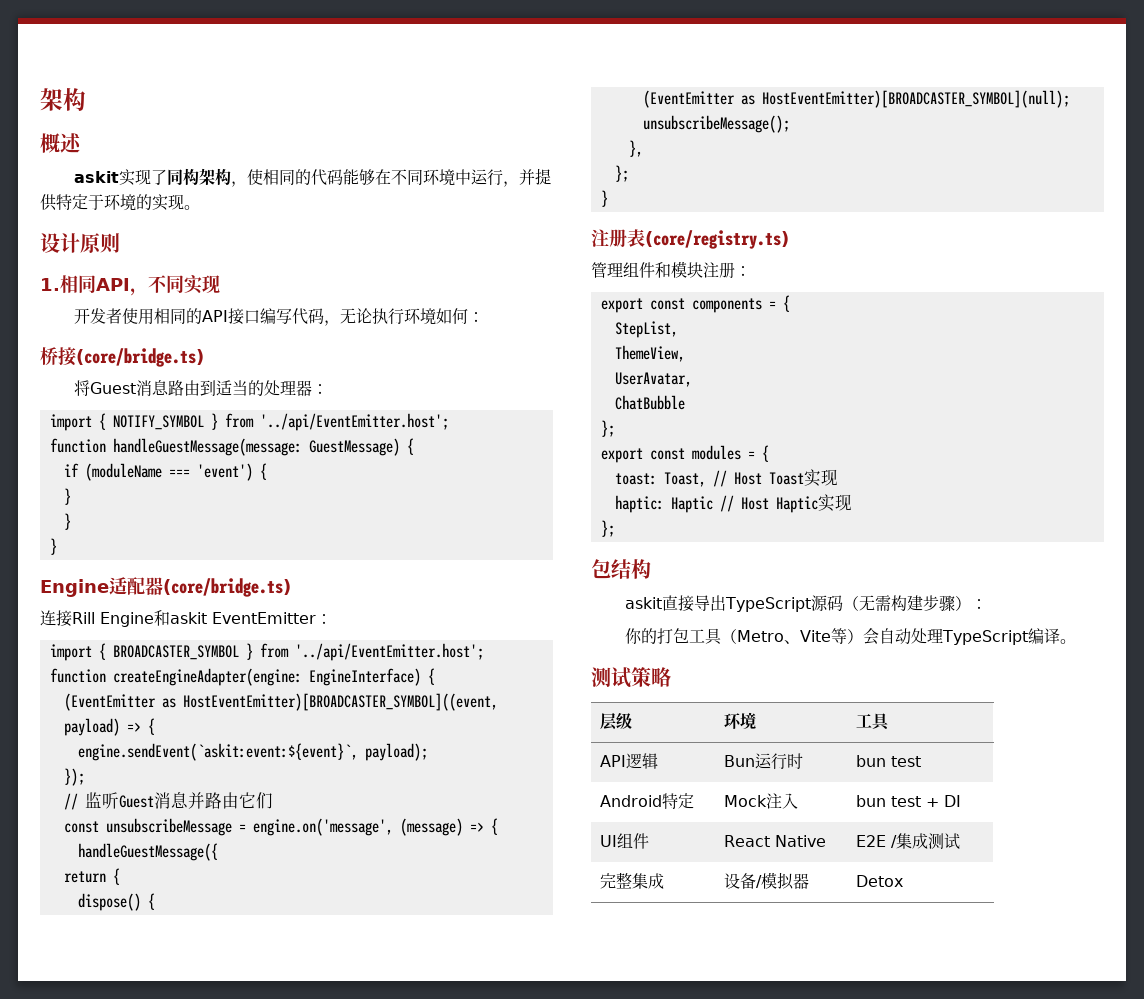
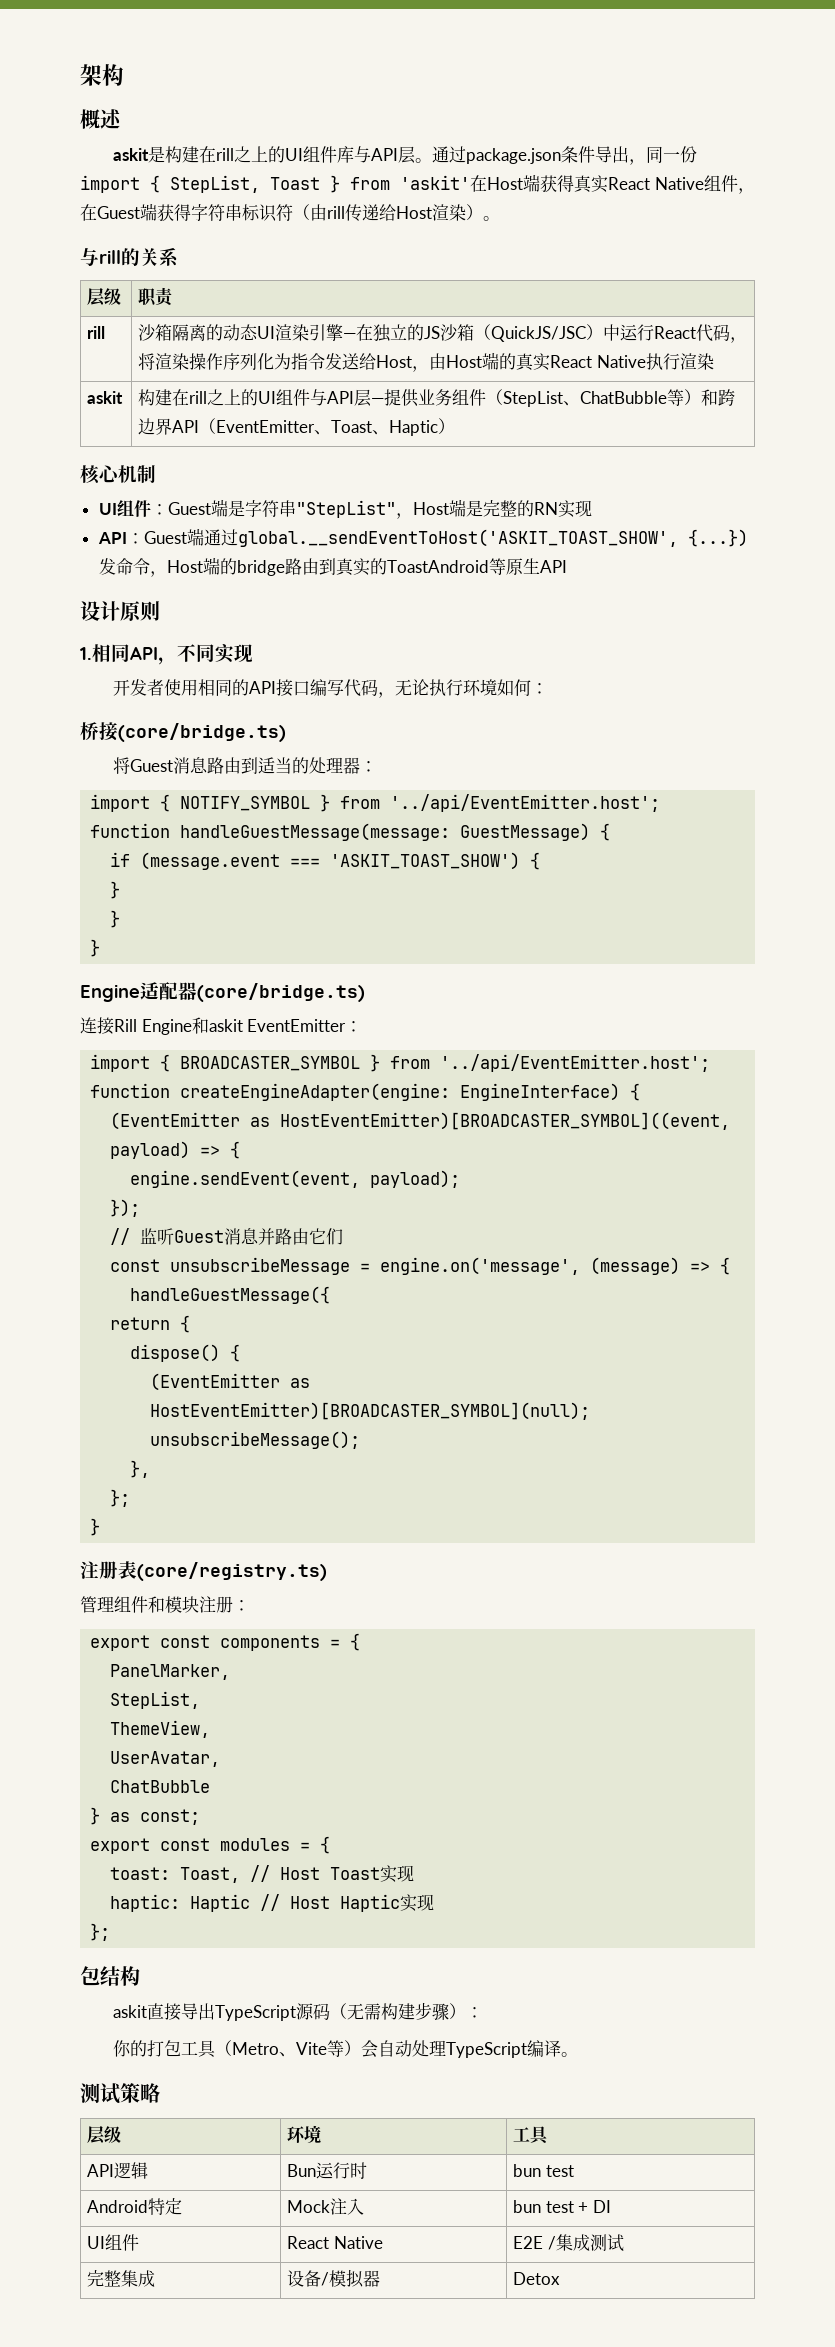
- askit实现了同构架构，使相同的代码能够在不同环境中运行，并提供特定于环境的实现。
+ askit是构建在rill之上的UI组件库与API层。通过package.json条件导出，同一份import { StepList, Toast } from 'askit'在Host端获得真实React Native组件，在Guest端获得字符串标识符（由rill传递给Host渲染）。
+ 与rill的关系
+ 层级 | 职责
+ rill | 沙箱隔离的动态UI渲染引擎—在独立的JS沙箱（QuickJS/JSC）中运行React代码，将渲染操作序列化为指令发送给Host，由Host端的真实React Native执行渲染
+ askit | 构建在rill之上的UI组件与API层—提供业务组件（StepList、ChatBubble等）和跨边界API（EventEmitter、Toast、Haptic）
+ 核心机制
+ UI组件：Guest端是字符串"StepList"，Host端是完整的RN实现
+ API：Guest端通过global.__sendEventToHost('ASKIT_TOAST_SHOW', {...})发命令，Host端的bridge路由到真实的ToastAndroid等原生API
- if (moduleName === 'event') {
+ if (message.event === 'ASKIT_TOAST_SHOW') {
- engine.sendEvent(`askit:event:${event}`, payload);
+ engine.sendEvent(event, payload);
+ PanelMarker,
  UserAvatar,
  ChatBubble
- };
+ } as const;

